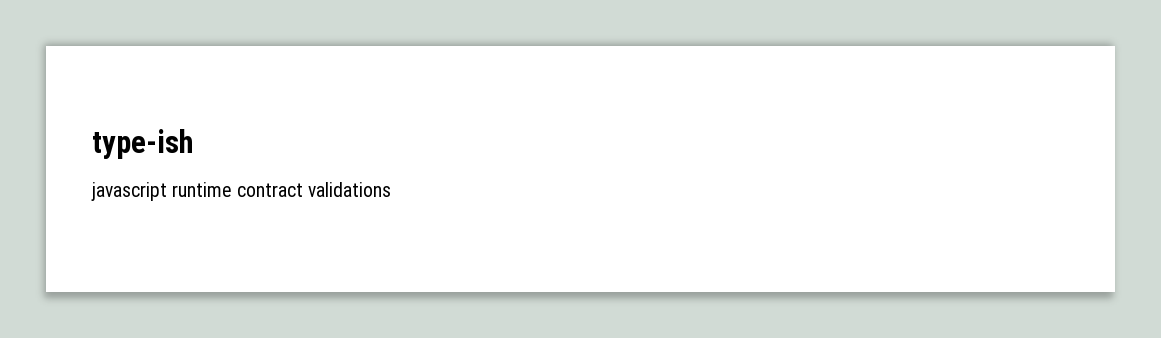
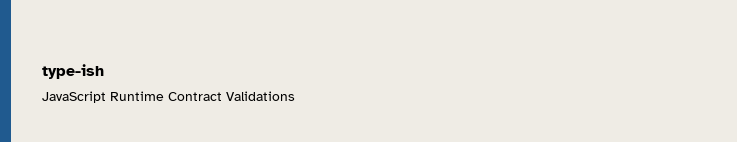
- javascript runtime contract validations
+ JavaScript Runtime Contract Validations

